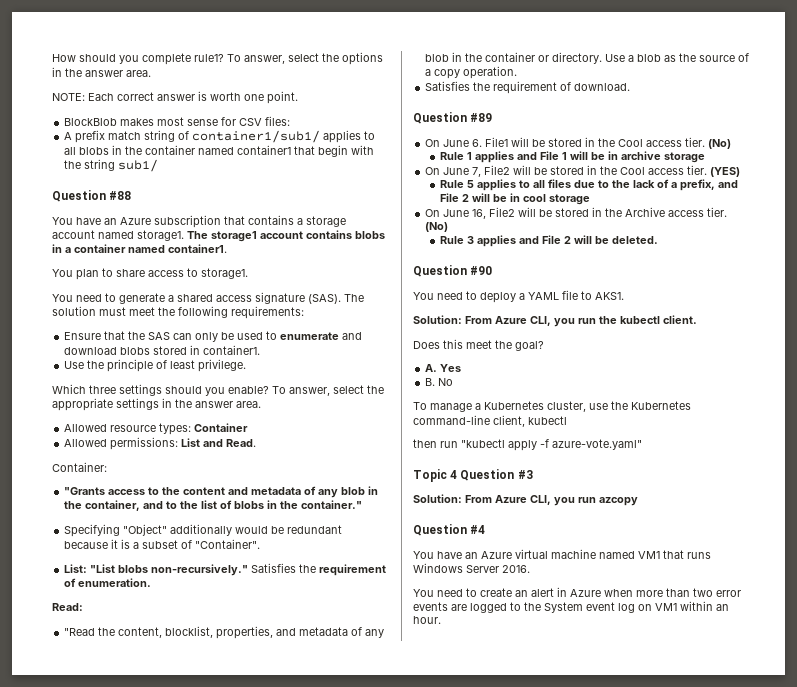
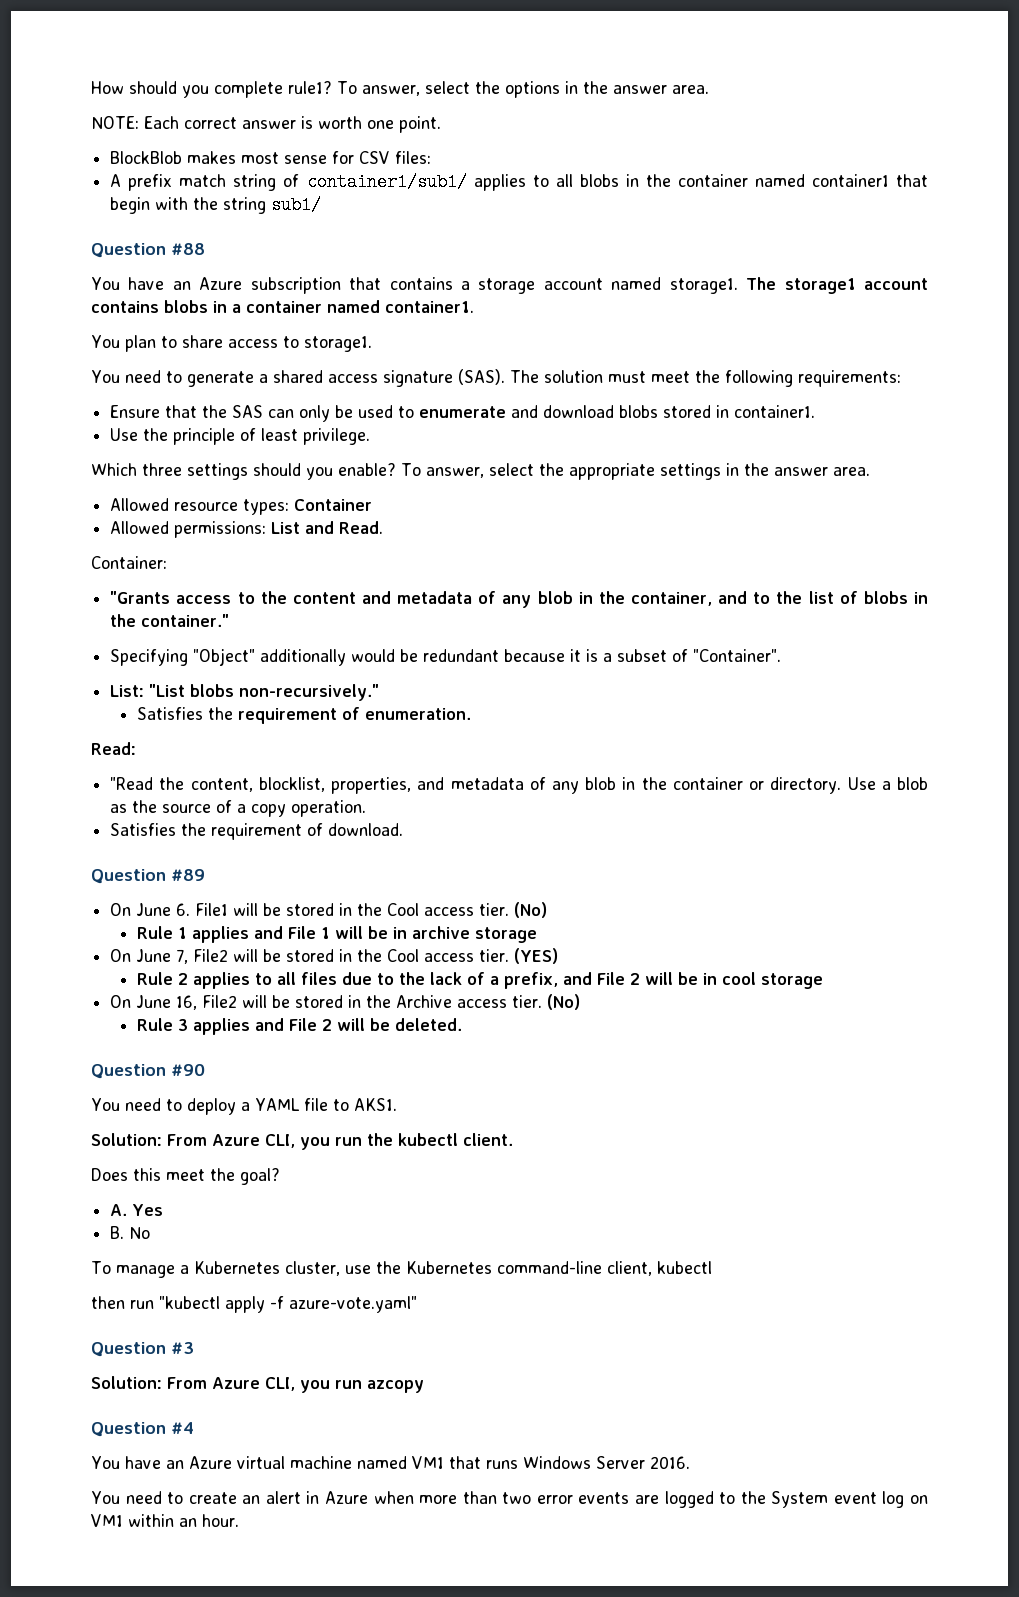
- List: "List blobs non-recursively." Satisfies the requirement of enumeration.
+ List: "List blobs non-recursively."
+ Satisfies the requirement of enumeration.
- Rule 5 applies to all files due to the lack of a prefix, and File 2 will be in cool storage
+ Rule 2 applies to all files due to the lack of a prefix, and File 2 will be in cool storage
- Topic 4 Question #3
+ Question #3

